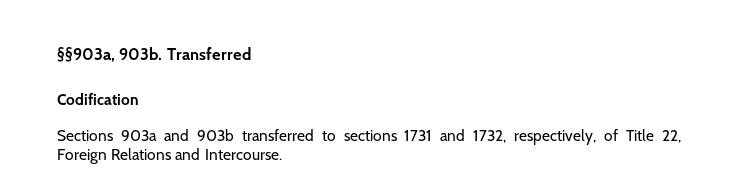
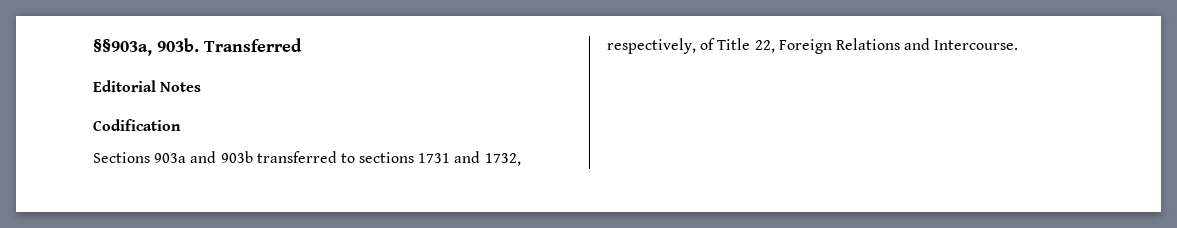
+ Editorial Notes

